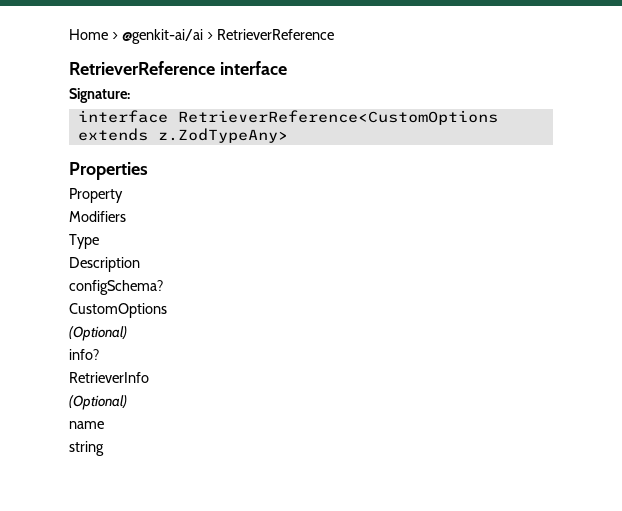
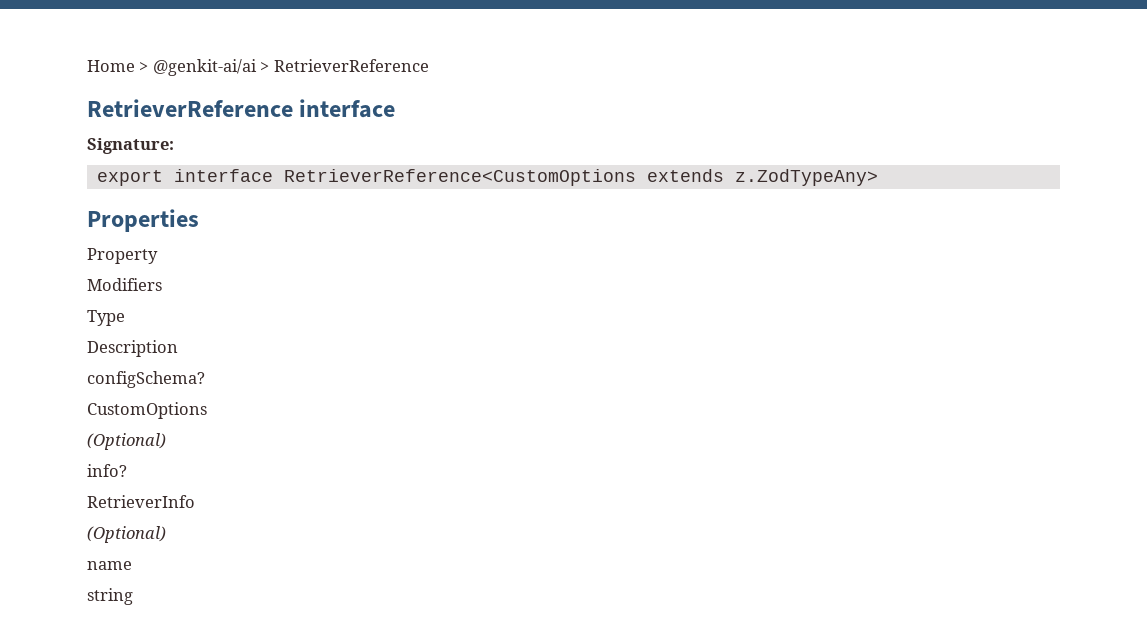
- interface RetrieverReference<CustomOptions extends z.ZodTypeAny>
+ export interface RetrieverReference<CustomOptions extends z.ZodTypeAny>

